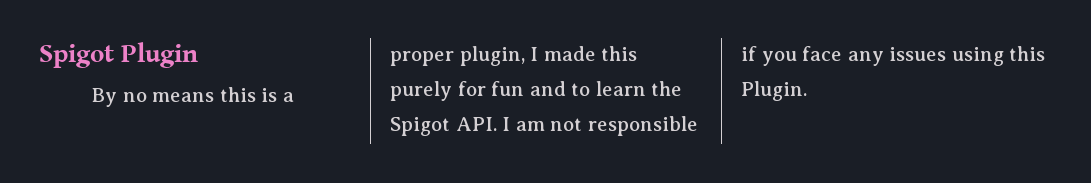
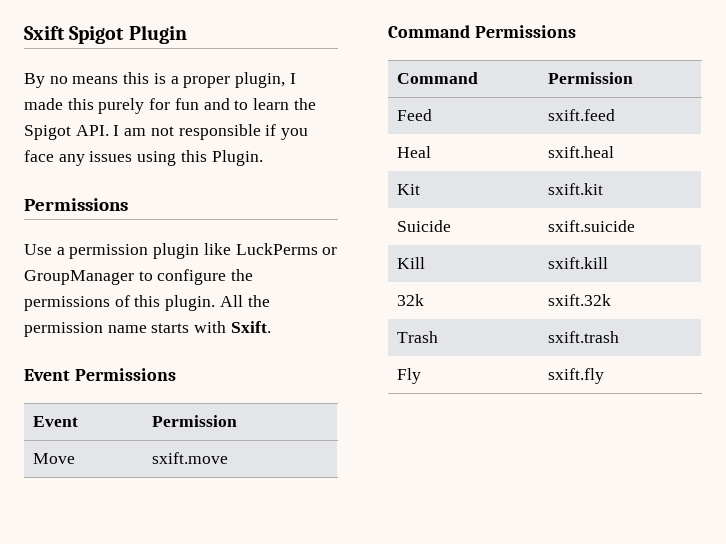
- Spigot Plugin
+ Sxift Spigot Plugin
  By no means this is a proper plugin, I made this purely for fun and to learn the Spigot API. I am not responsible if you face any issues using this Plugin.
+ Permissions
+ Use a permission plugin like LuckPerms or GroupManager to configure the permissions of this plugin. All the permission name starts with Sxift.
+ Event Permissions
+ Event | Permission
+ Move | sxift.move
+ Command Permissions
+ Command | Permission
+ Feed | sxift.feed
+ Heal | sxift.heal
+ Kit | sxift.kit
+ Suicide | sxift.suicide
+ Kill | sxift.kill
+ 32k | sxift.32k
+ Trash | sxift.trash
+ Fly | sxift.fly

